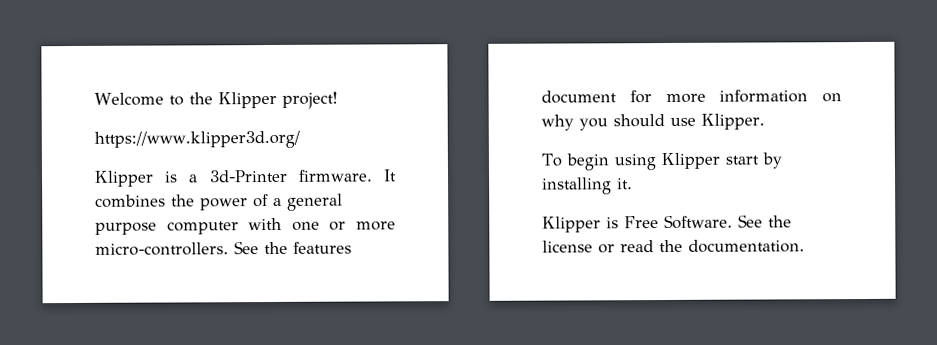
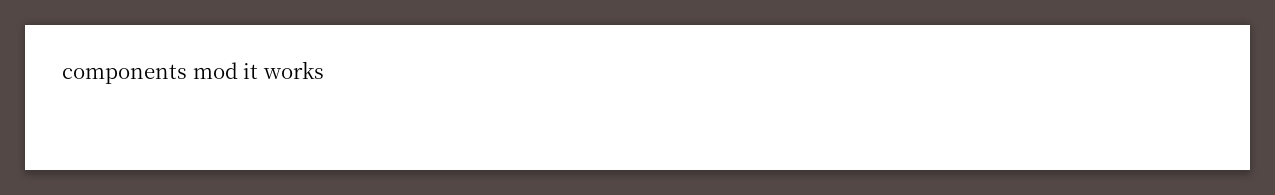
- Welcome to the Klipper project!
- https://www.klipper3d.org/
- Klipper is a 3d-Printer firmware. It combines the power of a general purpose computer with one or more micro-controllers. See the features document for more information on why you should use Klipper.
- To begin using Klipper start by installing it.
- Klipper is Free Software. See the license or read the documentation.
+ components mod it works

